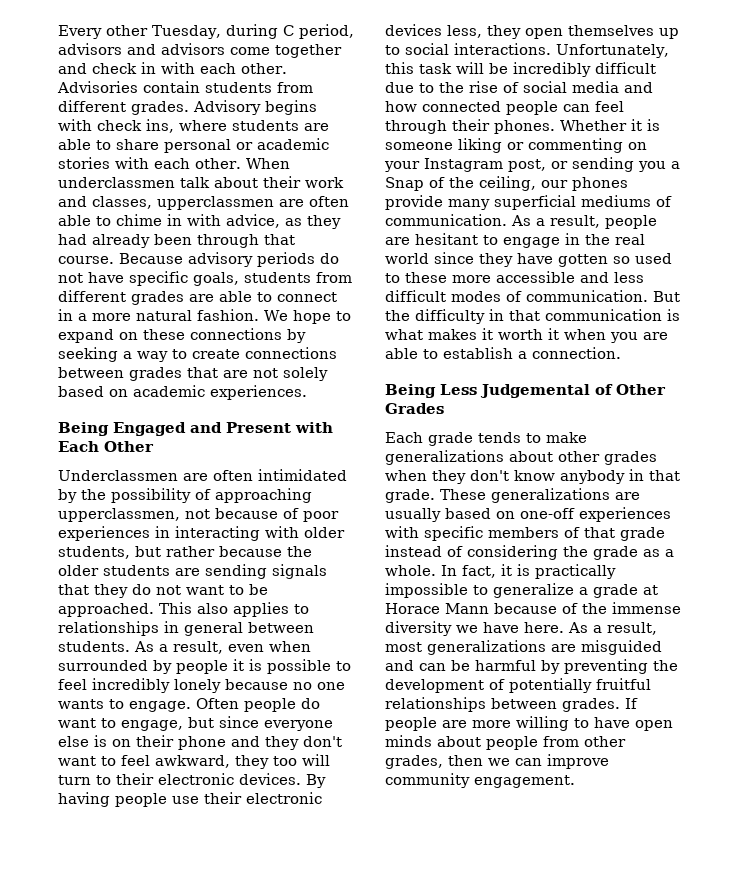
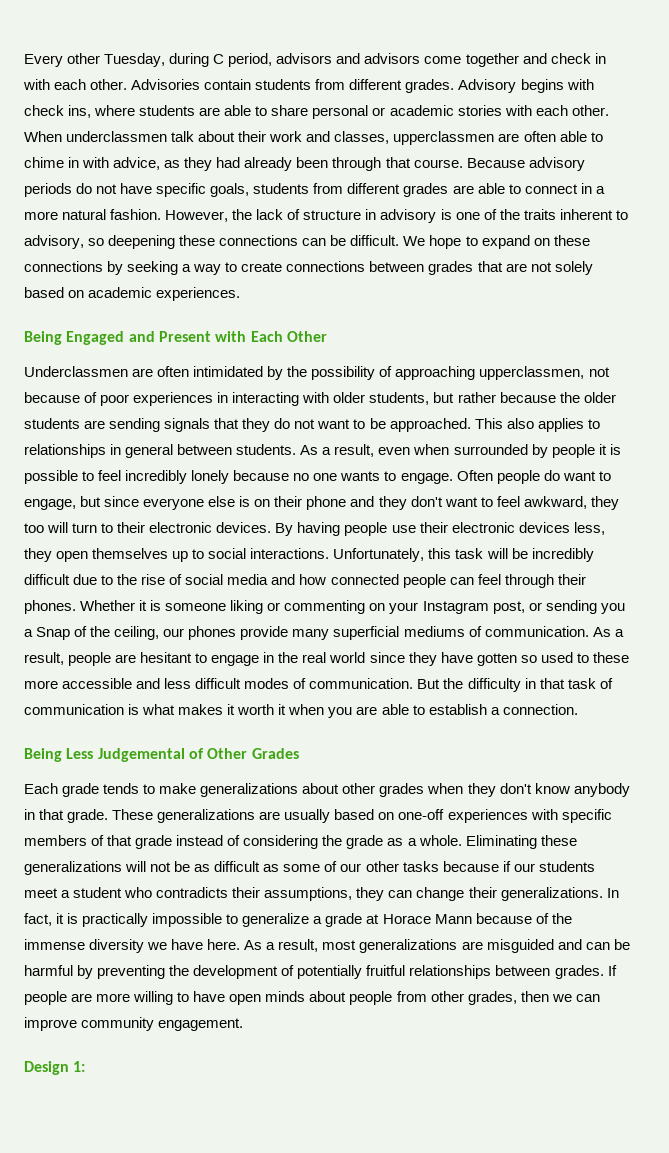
+ However, the lack of structure in advisory is one of the traits inherent to advisory, so deepening these connections can be difficult.
- But the difficulty in that communication is what makes it worth it when you are able to establish a connection.
+ But the difficulty in that task of communication is what makes it worth it when you are able to establish a connection.
+ Eliminating these generalizations will not be as difficult as some of our other tasks because if our students meet a student who contradicts their assumptions, they can change their generalizations.
+ Design 1:

